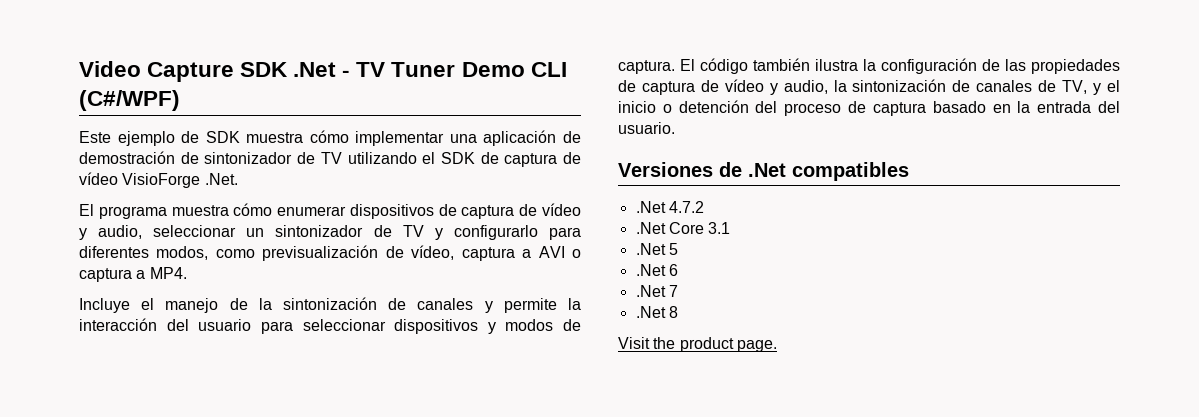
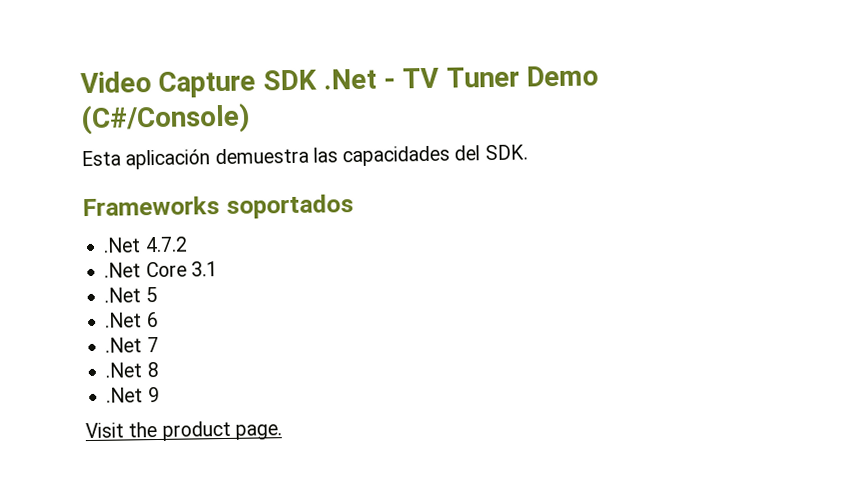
- Video Capture SDK .Net - TV Tuner Demo CLI (C#/WPF)
- Este ejemplo de SDK muestra cómo implementar una aplicación de demostración de sintonizador de TV utilizando el SDK de captura de vídeo VisioForge .Net.
- El programa muestra cómo enumerar dispositivos de captura de vídeo y audio, seleccionar un sintonizador de TV y configurarlo para diferentes modos, como previsualización de vídeo, captura a AVI o captura a MP4.
- Incluye el manejo de la sintonización de canales y permite la interacción del usuario para seleccionar dispositivos y modos de captura. El código también ilustra la configuración de las propiedades de captura de vídeo y audio, la sintonización de canales de TV, y el inicio o detención del proceso de captura basado en la entrada del usuario.
- Versiones de .Net compatibles
+ Video Capture SDK .Net - TV Tuner Demo (C#/Console)
+ Esta aplicación demuestra las capacidades del SDK.
+ Frameworks soportados
+ .Net 9

